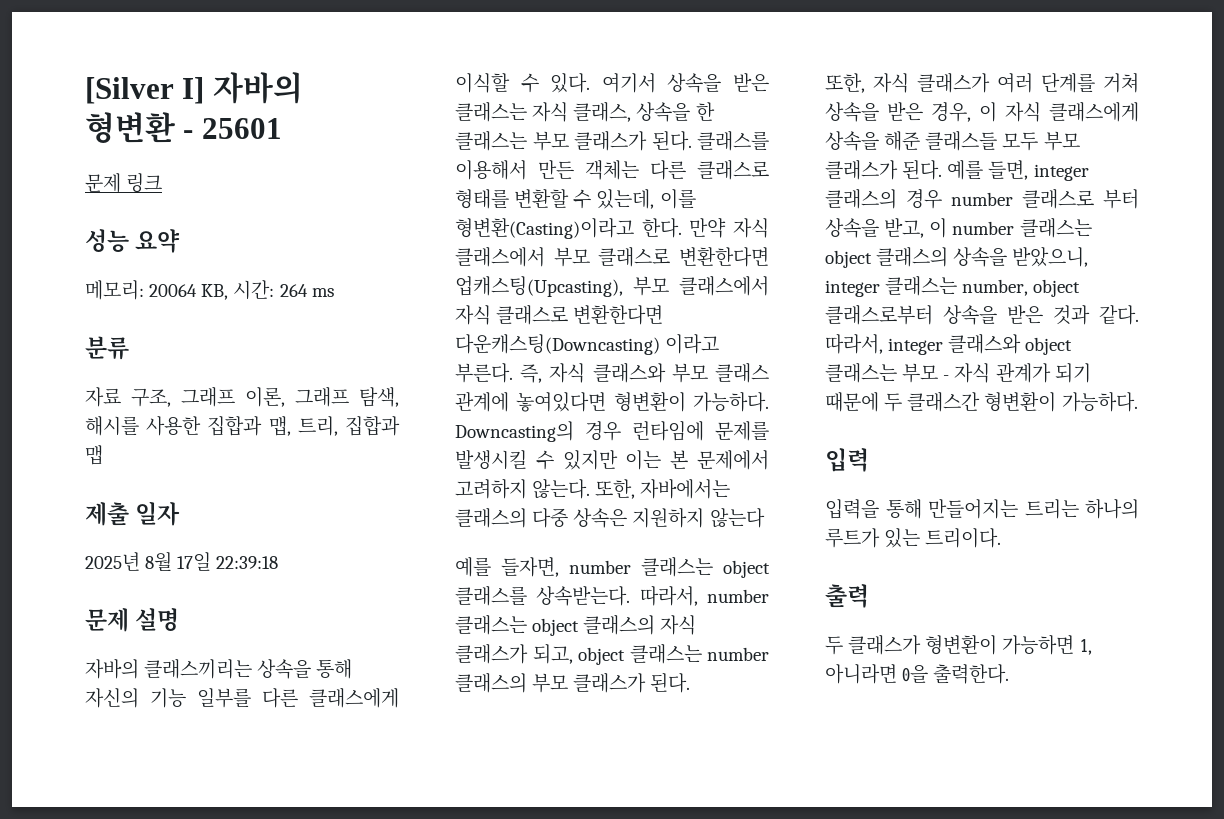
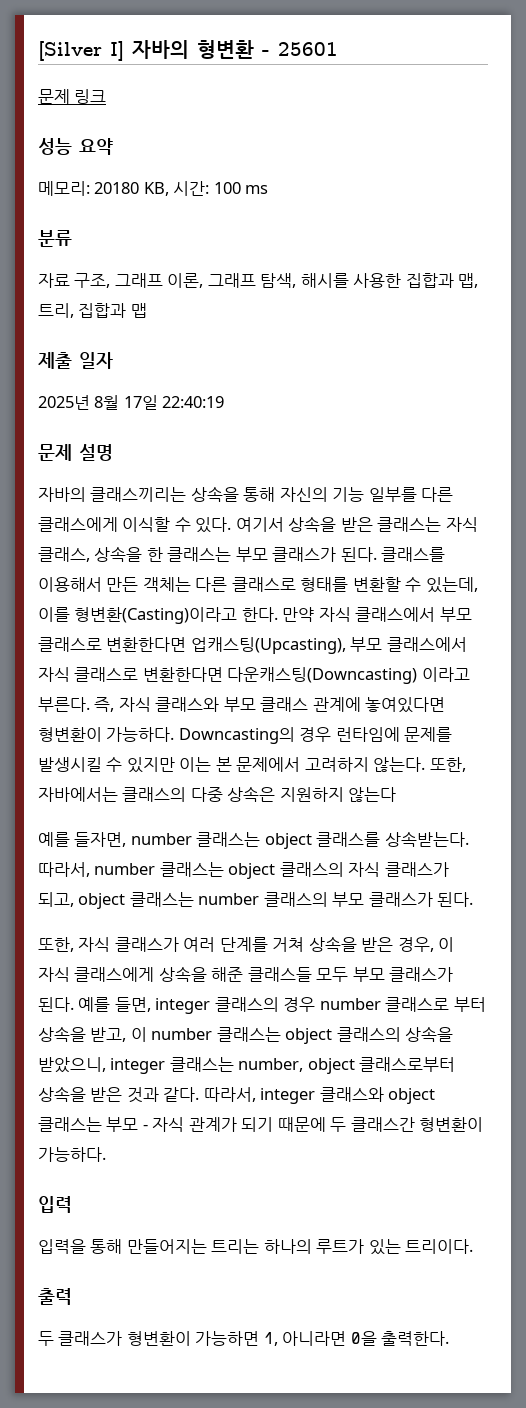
- 메모리: 20064 KB, 시간: 264 ms
+ 메모리: 20180 KB, 시간: 100 ms
- 2025년 8월 17일 22:39:18
+ 2025년 8월 17일 22:40:19

